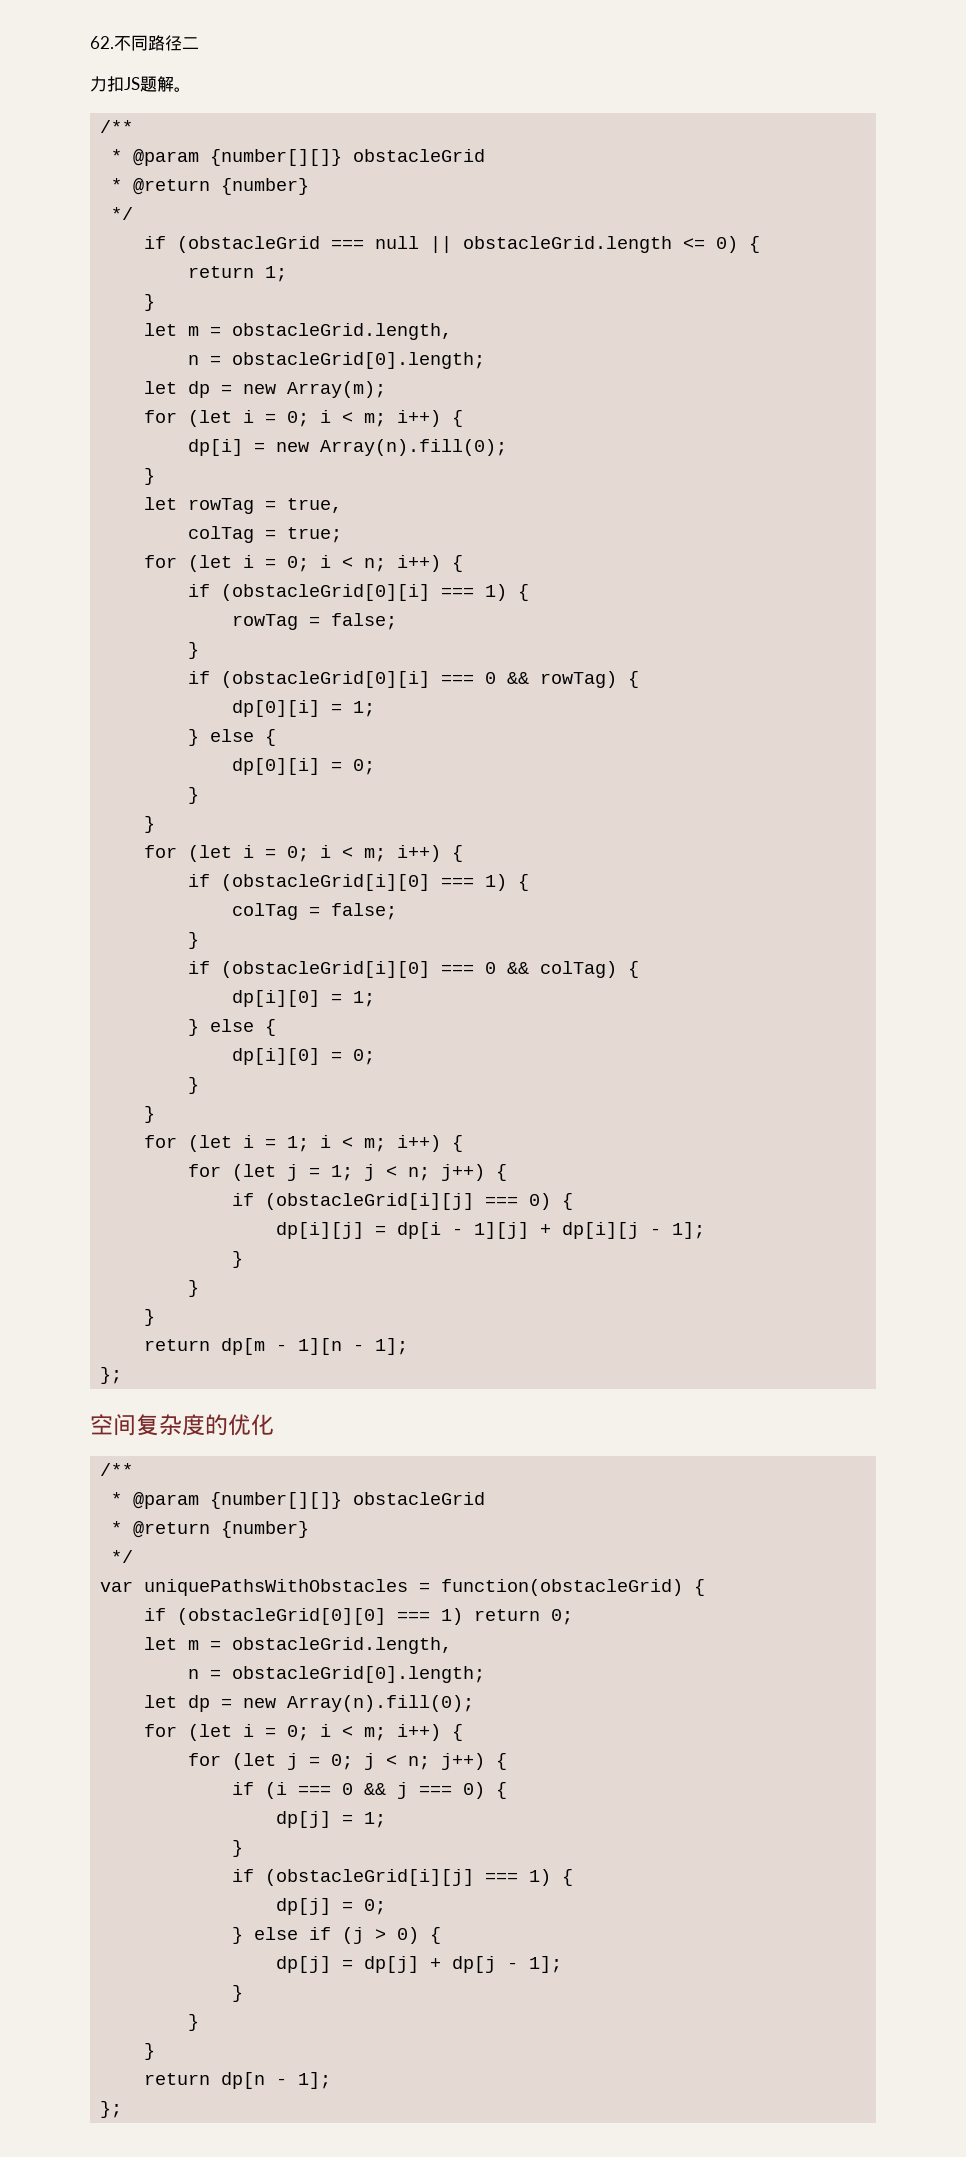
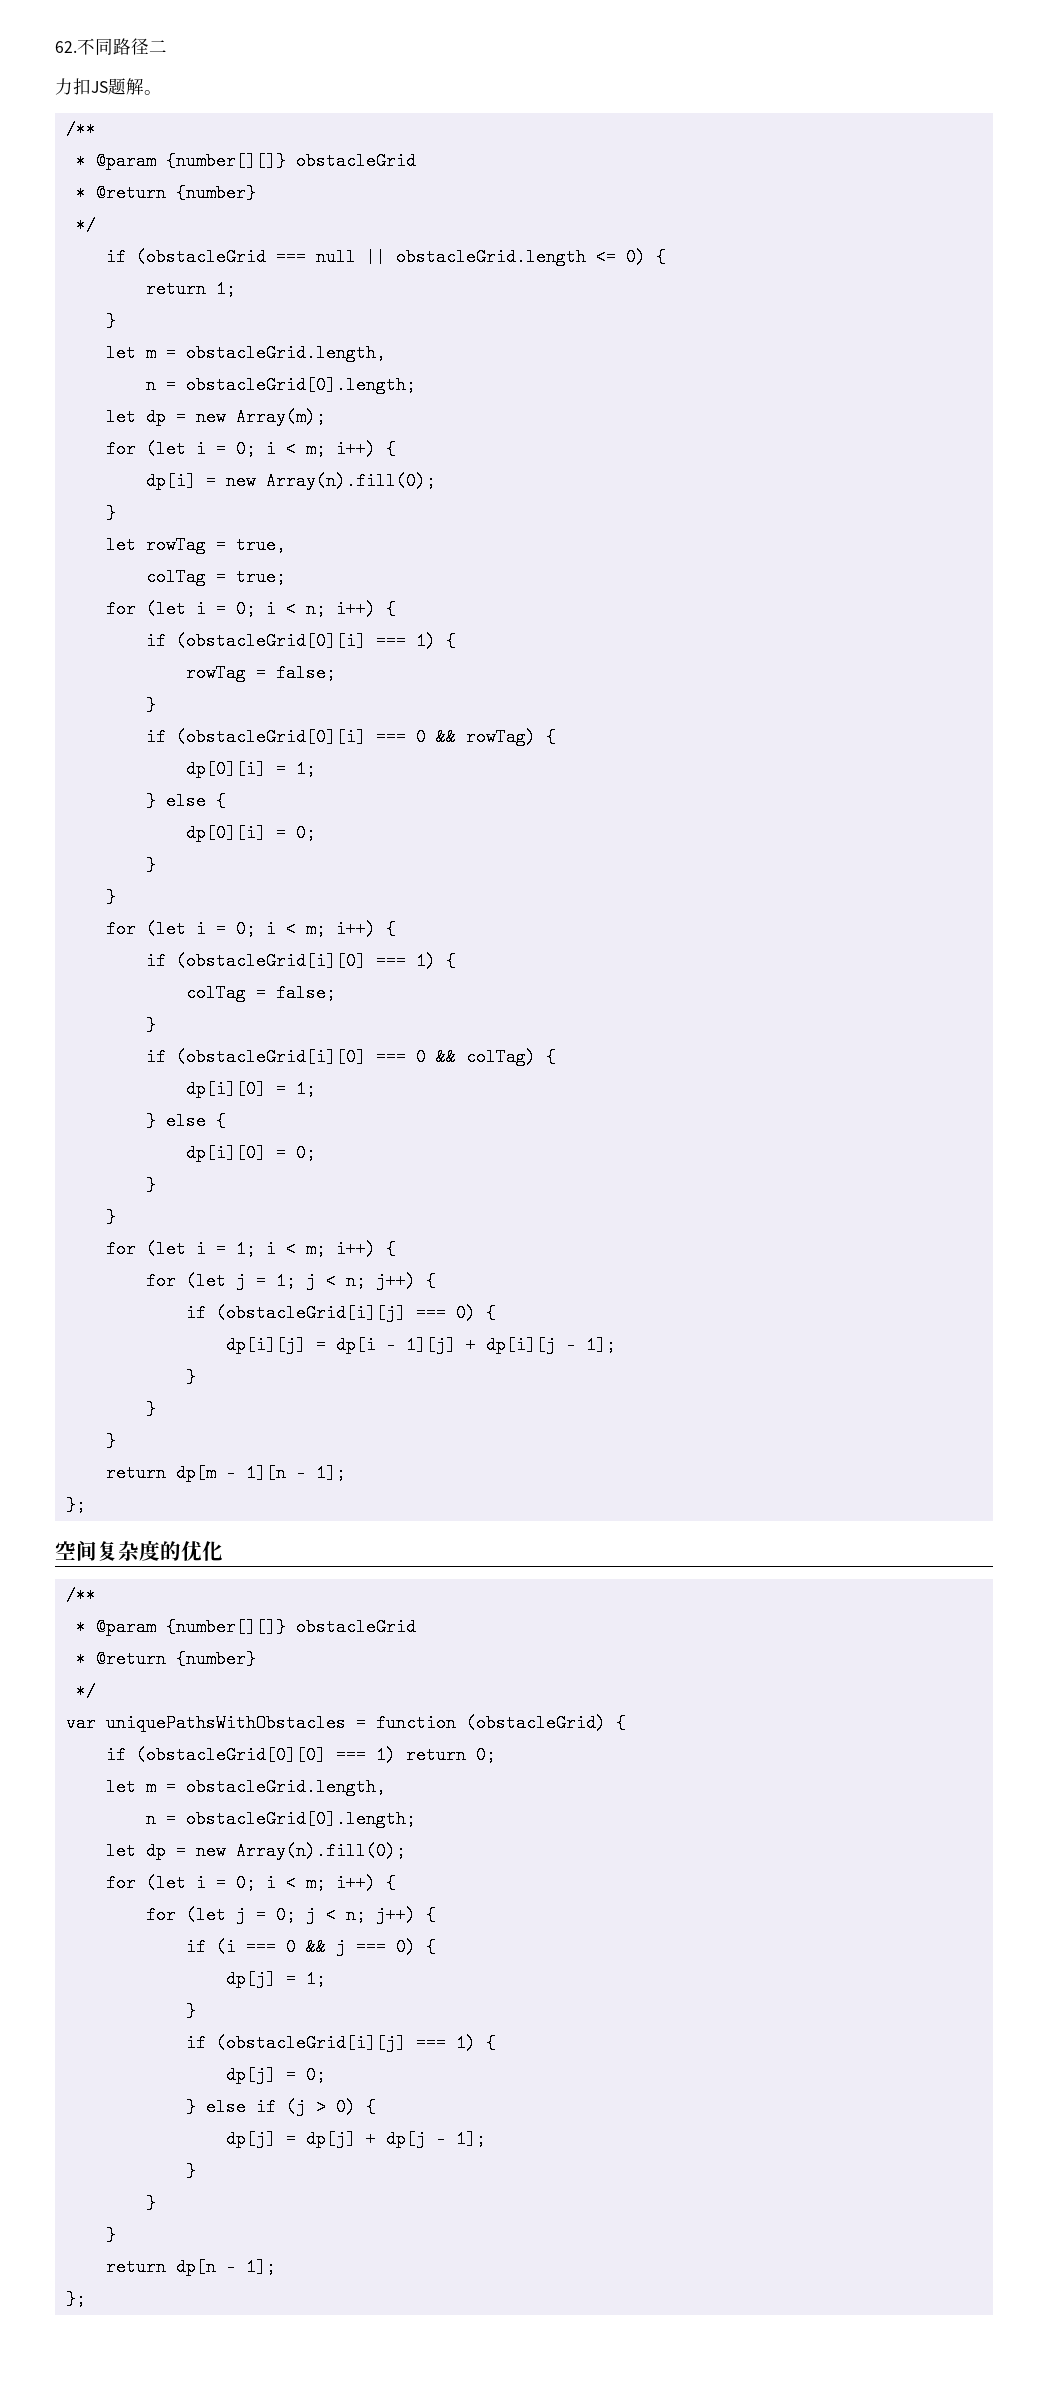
- var uniquePathsWithObstacles = function(obstacleGrid) {
+ var uniquePathsWithObstacles = function (obstacleGrid) {

